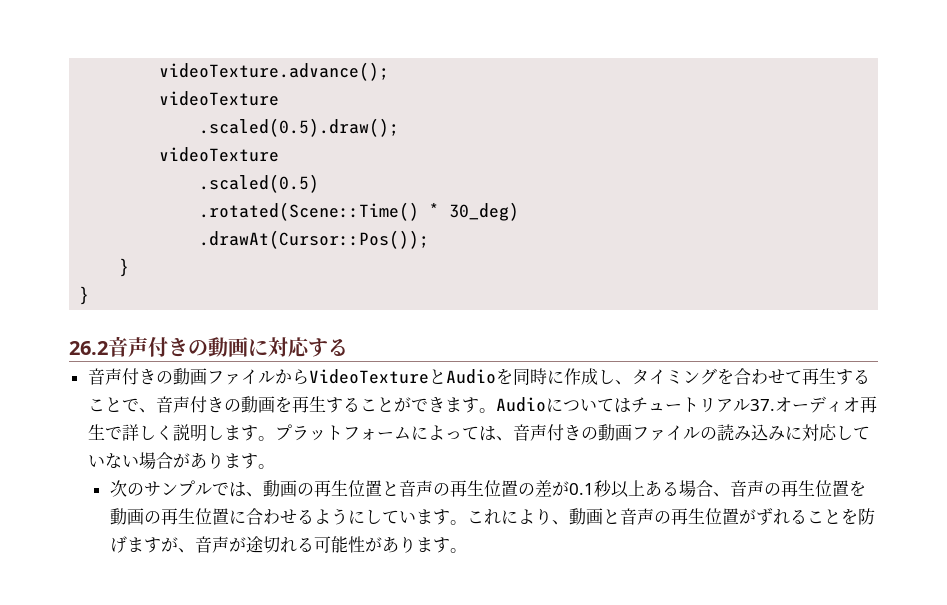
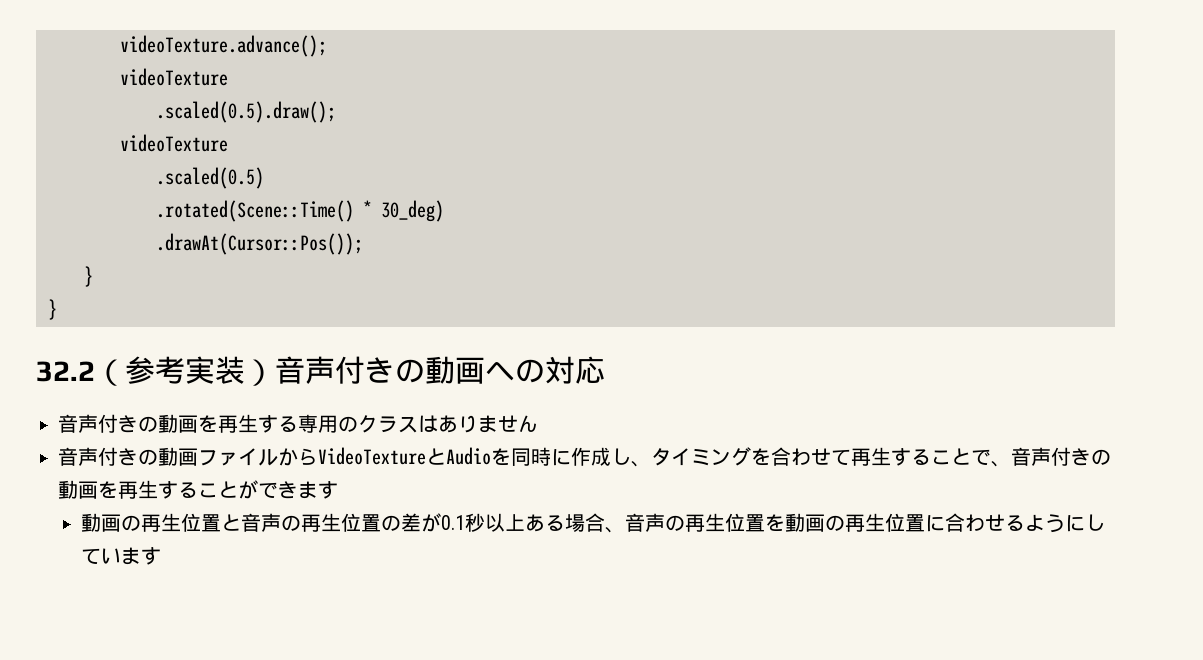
- 26.2音声付きの動画に対応する
+ 32.2（参考実装）音声付きの動画への対応
+ 音声付きの動画を再生する専用のクラスはありません
- 音声付きの動画ファイルからVideoTextureとAudioを同時に作成し、タイミングを合わせて再生することで、音声付きの動画を再生することができます。Audioについてはチュートリアル37.オーディオ再生で詳しく説明します。プラットフォームによっては、音声付きの動画ファイルの読み込みに対応していない場合があります。
- 次のサンプルでは、動画の再生位置と音声の再生位置の差が0.1秒以上ある場合、音声の再生位置を動画の再生位置に合わせるようにしています。これにより、動画と音声の再生位置がずれることを防げますが、音声が途切れる可能性があります。
+ 音声付きの動画ファイルからVideoTextureとAudioを同時に作成し、タイミングを合わせて再生することで、音声付きの動画を再生することができます
+ 動画の再生位置と音声の再生位置の差が0.1秒以上ある場合、音声の再生位置を動画の再生位置に合わせるようにしています

